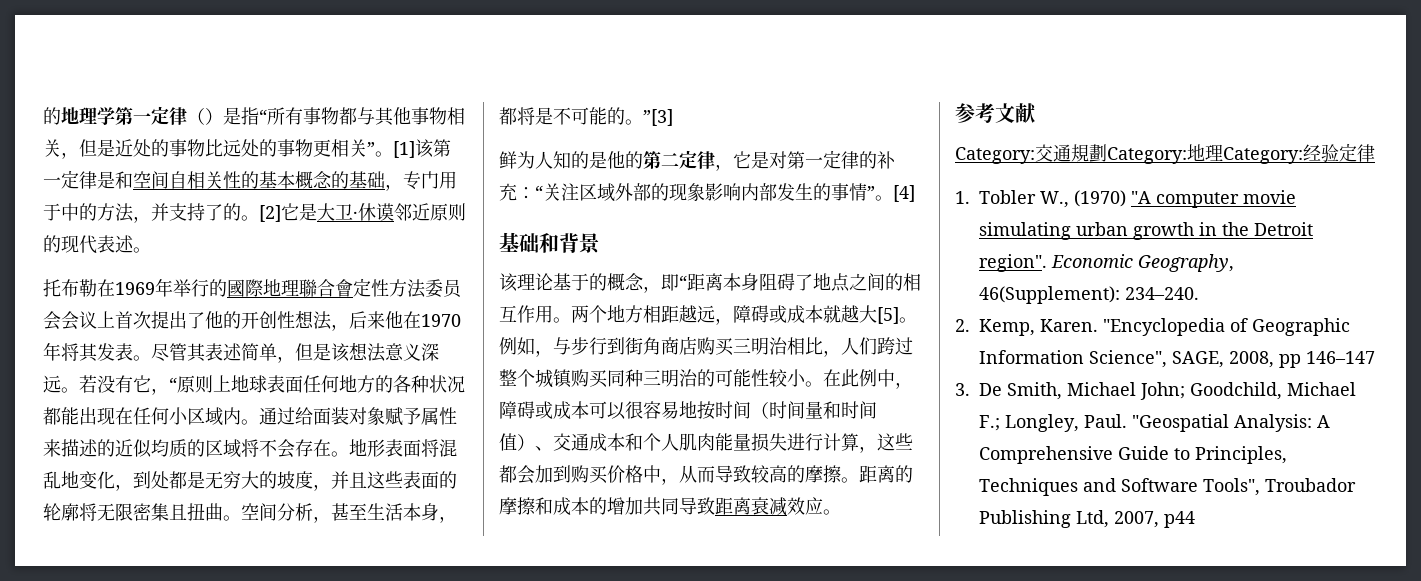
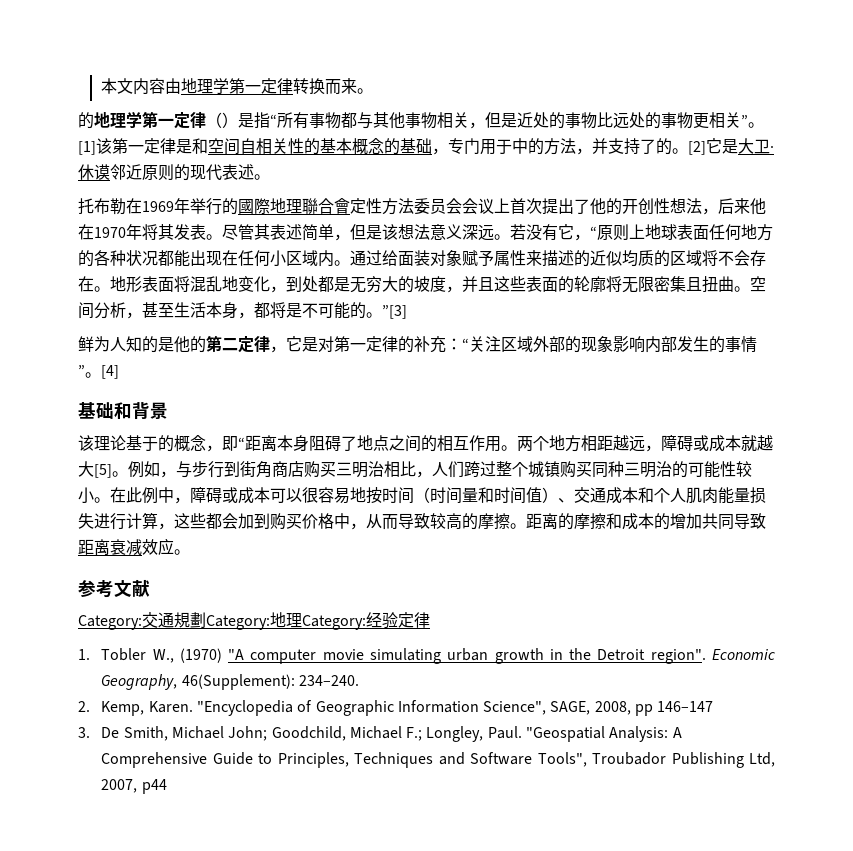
+ 本文内容由地理学第一定律转换而来。

